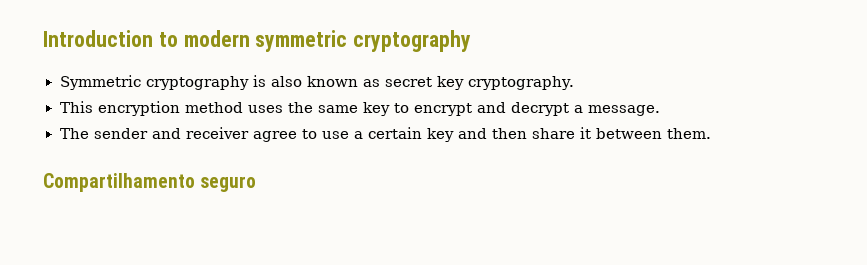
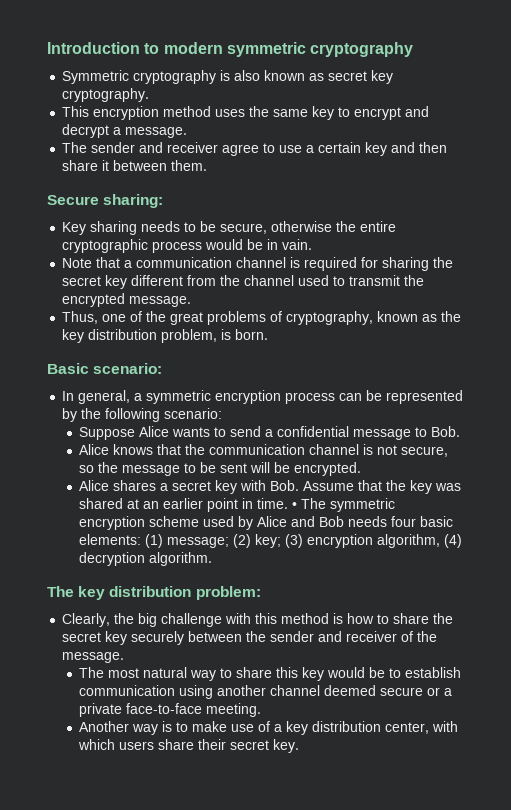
- Compartilhamento seguro
+ Secure sharing:
+ Key sharing needs to be secure, otherwise the entire cryptographic process would be in vain.
+ Note that a communication channel is required for sharing the secret key different from the channel used to transmit the encrypted message.
+ Thus, one of the great problems of cryptography, known as the key distribution problem, is born.
+ Basic scenario:
+ In general, a symmetric encryption process can be represented by the following scenario:
+ Suppose Alice wants to send a confidential message to Bob.
+ Alice knows that the communication channel is not secure, so the message to be sent will be encrypted.
+ Alice shares a secret key with Bob. Assume that the key was shared at an earlier point in time. • The symmetric encryption scheme used by Alice and Bob needs four basic elements: (1) message; (2) key; (3) encryption algorithm, (4) decryption algorithm.
+ The key distribution problem:
+ Clearly, the big challenge with this method is how to share the secret key securely between the sender and receiver of the message.
+ The most natural way to share this key would be to establish communication using another channel deemed secure or a private face-to-face meeting.
+ Another way is to make use of a key distribution center, with which users share their secret key.

